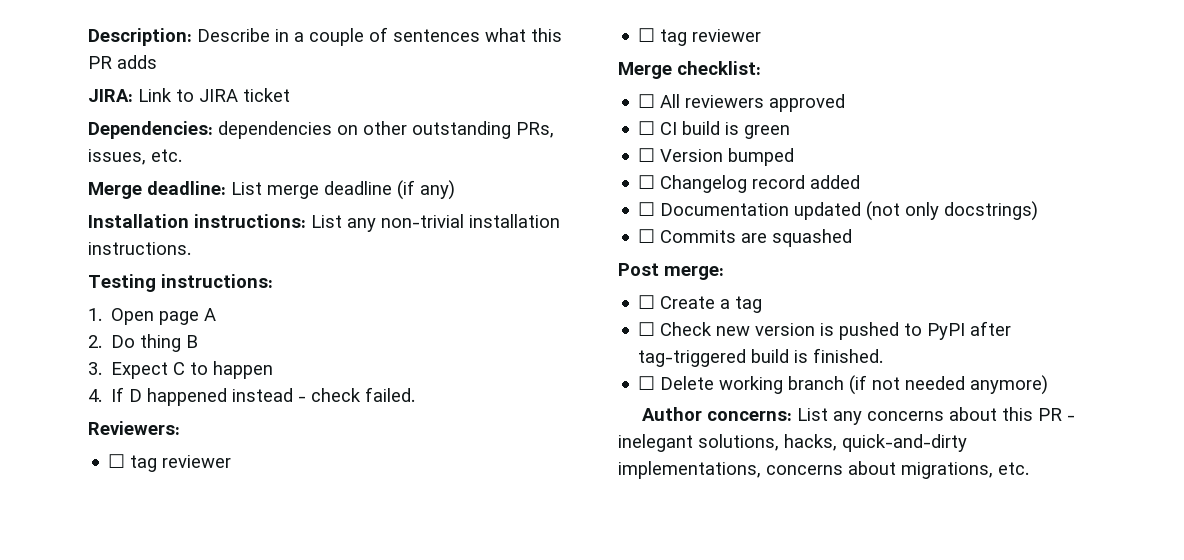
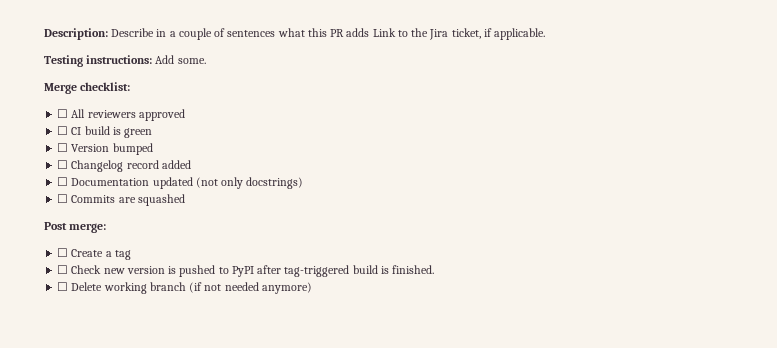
- Description: Describe in a couple of sentences what this PR adds
- JIRA: Link to JIRA ticket
- Dependencies: dependencies on other outstanding PRs, issues, etc.
- Merge deadline: List merge deadline (if any)
- Installation instructions: List any non-trivial installation instructions.
- Testing instructions:
- 1. Open page A
- 2. Do thing B
- 3. Expect C to happen
- 4. If D happened instead - check failed.
- Reviewers:
- ☐ tag reviewer
- ☐ tag reviewer
+ Description: Describe in a couple of sentences what this PR adds Link to the Jira ticket, if applicable.
+ Testing instructions: Add some.
- Author concerns: List any concerns about this PR - inelegant solutions, hacks, quick-and-dirty implementations, concerns about migrations, etc.

